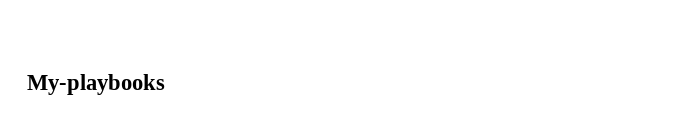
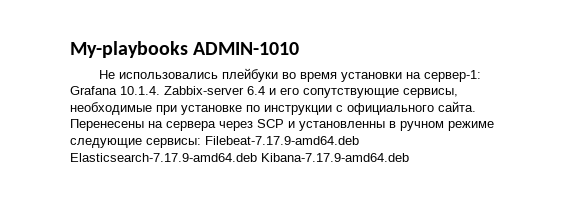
- My-playbooks
+ My-playbooks ADMIN-1010
+ Не использовались плейбуки во время установки на сервер-1: Grafana 10.1.4. Zabbix-server 6.4 и его сопутствующие сервисы, необходимые при установке по инструкции с официального сайта. Перенесены на сервера через SCP и установленны в ручном режиме следующие сервисы: Filebeat-7.17.9-amd64.deb Elasticsearch-7.17.9-amd64.deb Kibana-7.17.9-amd64.deb

